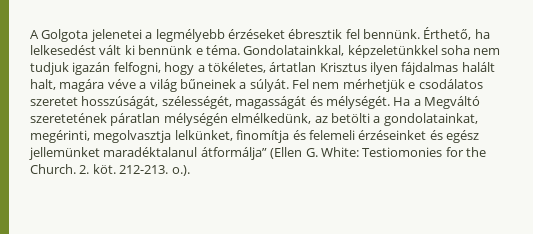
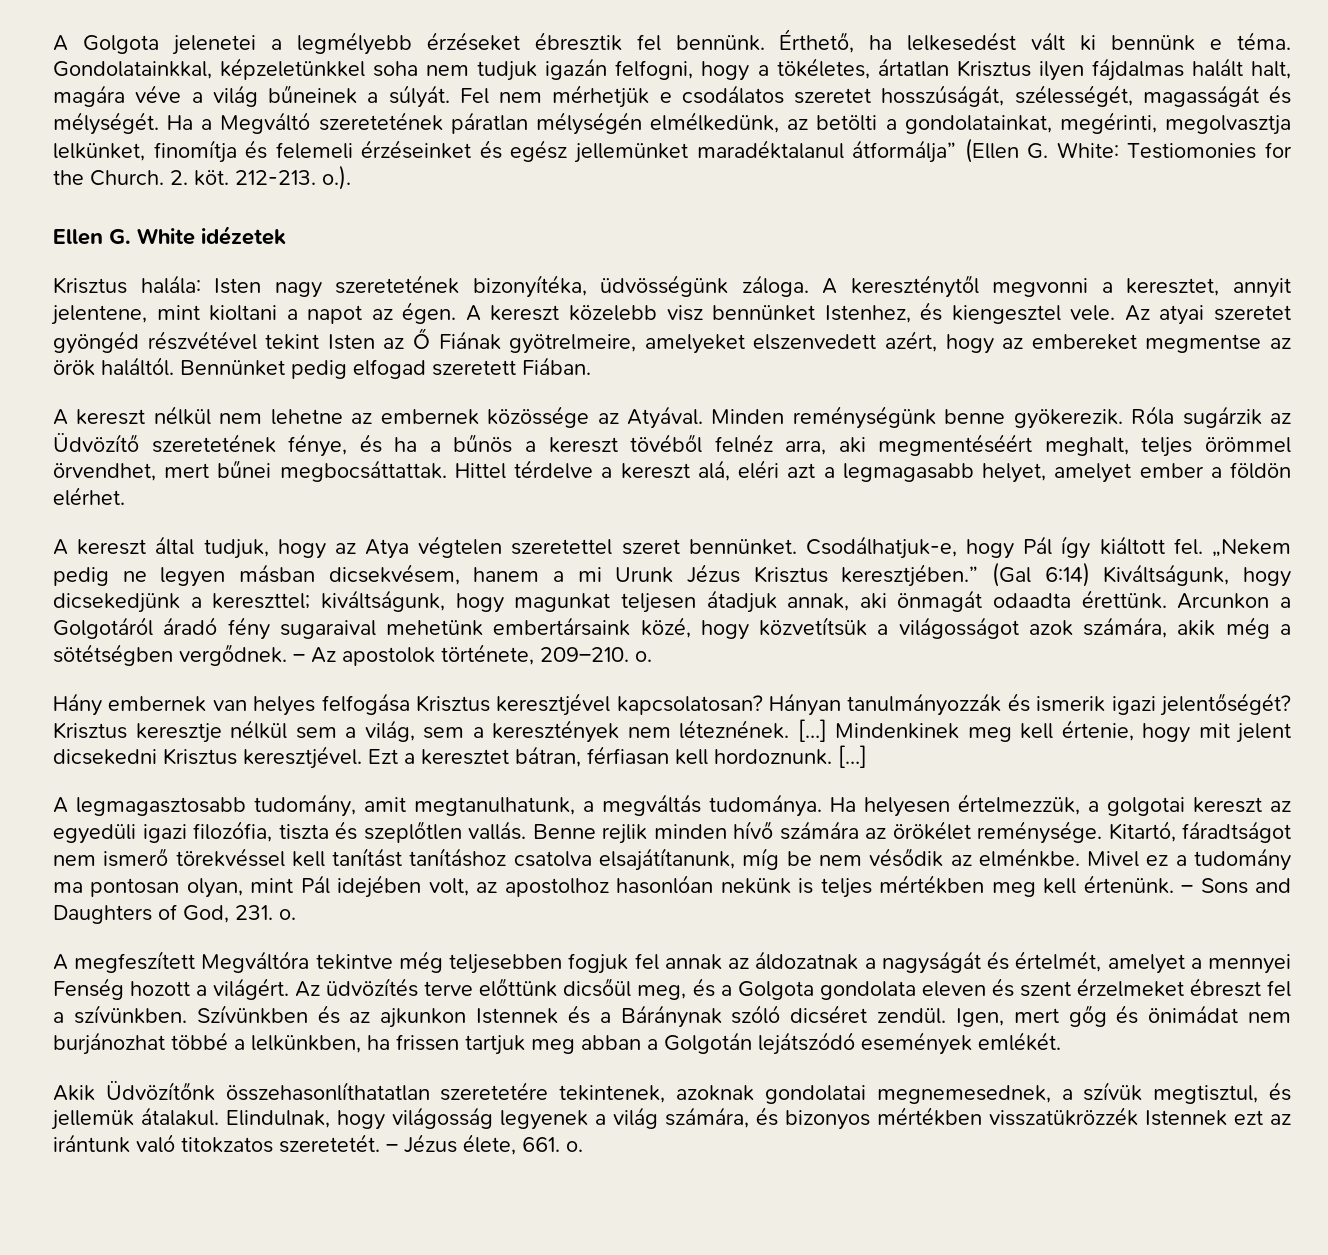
+ Ellen G. White idézetek
+ Krisztus halála: Isten nagy szeretetének bizonyítéka, üdvösségünk záloga. A kereszténytől megvonni a keresztet, annyit jelentene, mint kioltani a napot az égen. A kereszt közelebb visz bennünket Istenhez, és kiengesztel vele. Az atyai szeretet gyöngéd részvétével tekint Isten az Ő Fiának gyötrelmeire, amelyeket elszenvedett azért, hogy az embereket megmentse az örök haláltól. Bennünket pedig elfogad szeretett Fiában.
+ A kereszt nélkül nem lehetne az embernek közössége az Atyával. Minden reménységünk benne gyökerezik. Róla sugárzik az Üdvözítő szeretetének fénye, és ha a bűnös a kereszt tövéből felnéz arra, aki megmentéséért meghalt, teljes örömmel örvendhet, mert bűnei megbocsáttattak. Hittel térdelve a kereszt alá, eléri azt a legmagasabb helyet, amelyet ember a földön elérhet.
+ A kereszt által tudjuk, hogy az Atya végtelen szeretettel szeret bennünket. Csodálhatjuk-e, hogy Pál így kiáltott fel. „Nekem pedig ne legyen másban dicsekvésem, hanem a mi Urunk Jézus Krisztus keresztjében.” (Gal 6:14) Kiváltságunk, hogy dicsekedjünk a kereszttel; kiváltságunk, hogy magunkat teljesen átadjuk annak, aki önmagát odaadta érettünk. Arcunkon a Golgotáról áradó fény sugaraival mehetünk embertársaink közé, hogy közvetítsük a világosságot azok számára, akik még a sötétségben vergődnek. – Az apostolok története, 209–210. o.
+ Hány embernek van helyes felfogása Krisztus keresztjével kapcsolatosan? Hányan tanulmányozzák és ismerik igazi jelentőségét? Krisztus keresztje nélkül sem a világ, sem a keresztények nem léteznének. […] Mindenkinek meg kell értenie, hogy mit jelent dicsekedni Krisztus keresztjével. Ezt a keresztet bátran, férfiasan kell hordoznunk. […]
+ A legmagasztosabb tudomány, amit megtanulhatunk, a megváltás tudománya. Ha helyesen értelmezzük, a golgotai kereszt az egyedüli igazi filozófia, tiszta és szeplőtlen vallás. Benne rejlik minden hívő számára az örökélet reménysége. Kitartó, fáradtságot nem ismerő törekvéssel kell tanítást tanításhoz csatolva elsajátítanunk, míg be nem vésődik az elménkbe. Mivel ez a tudomány ma pontosan olyan, mint Pál idejében volt, az apostolhoz hasonlóan nekünk is teljes mértékben meg kell értenünk. – Sons and Daughters of God, 231. o.
+ A megfeszített Megváltóra tekintve még teljesebben fogjuk fel annak az áldozatnak a nagyságát és értelmét, amelyet a mennyei Fenség hozott a világért. Az üdvözítés terve előttünk dicsőül meg, és a Golgota gondolata eleven és szent érzelmeket ébreszt fel a szívünkben. Szívünkben és az ajkunkon Istennek és a Báránynak szóló dicséret zendül. Igen, mert gőg és önimádat nem burjánozhat többé a lelkünkben, ha frissen tartjuk meg abban a Golgotán lejátszódó események emlékét.
+ Akik Üdvözítőnk összehasonlíthatatlan szeretetére tekintenek, azoknak gondolatai megnemesednek, a szívük megtisztul, és jellemük átalakul. Elindulnak, hogy világosság legyenek a világ számára, és bizonyos mértékben visszatükrözzék Istennek ezt az irántunk való titokzatos szeretetét. – Jézus élete, 661. o.

